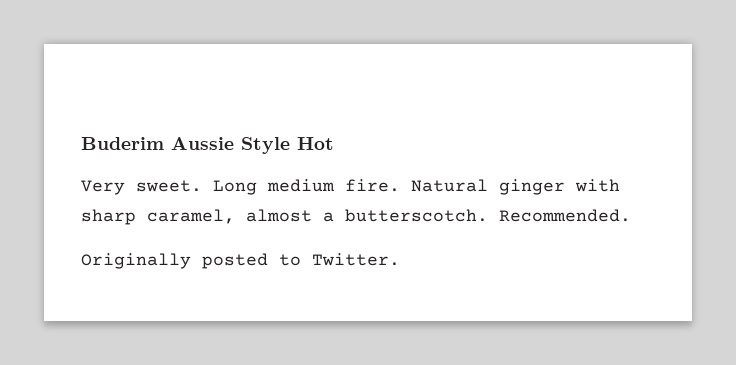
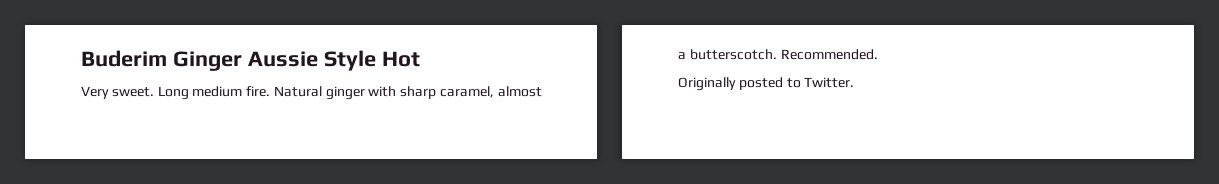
- Buderim Aussie Style Hot
+ Buderim Ginger Aussie Style Hot

